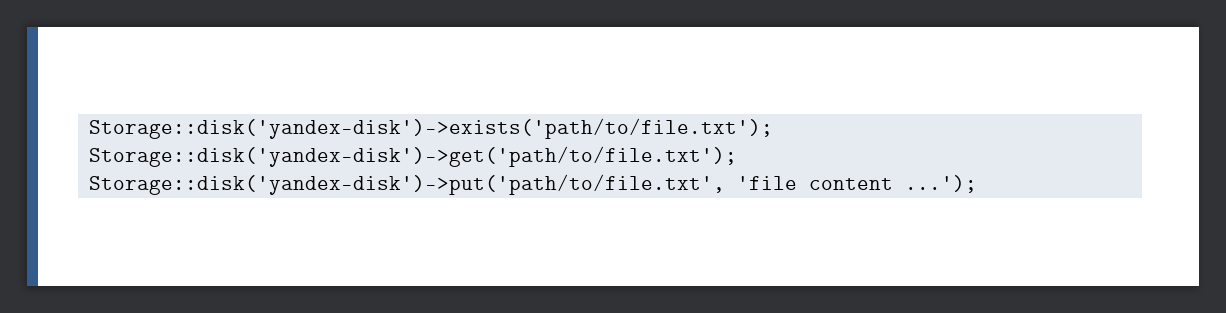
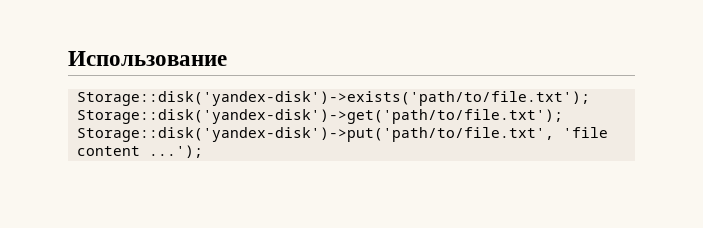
+ Использование

